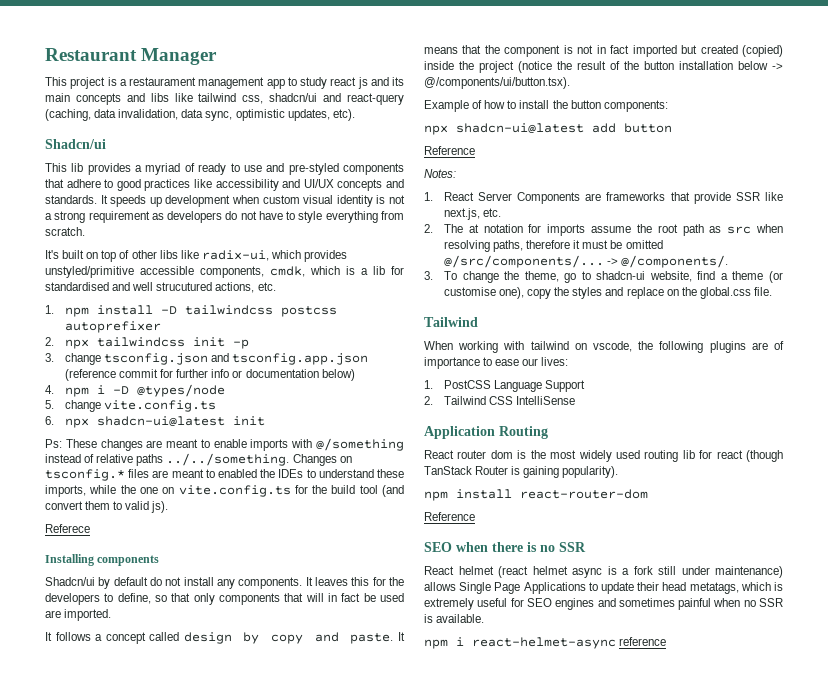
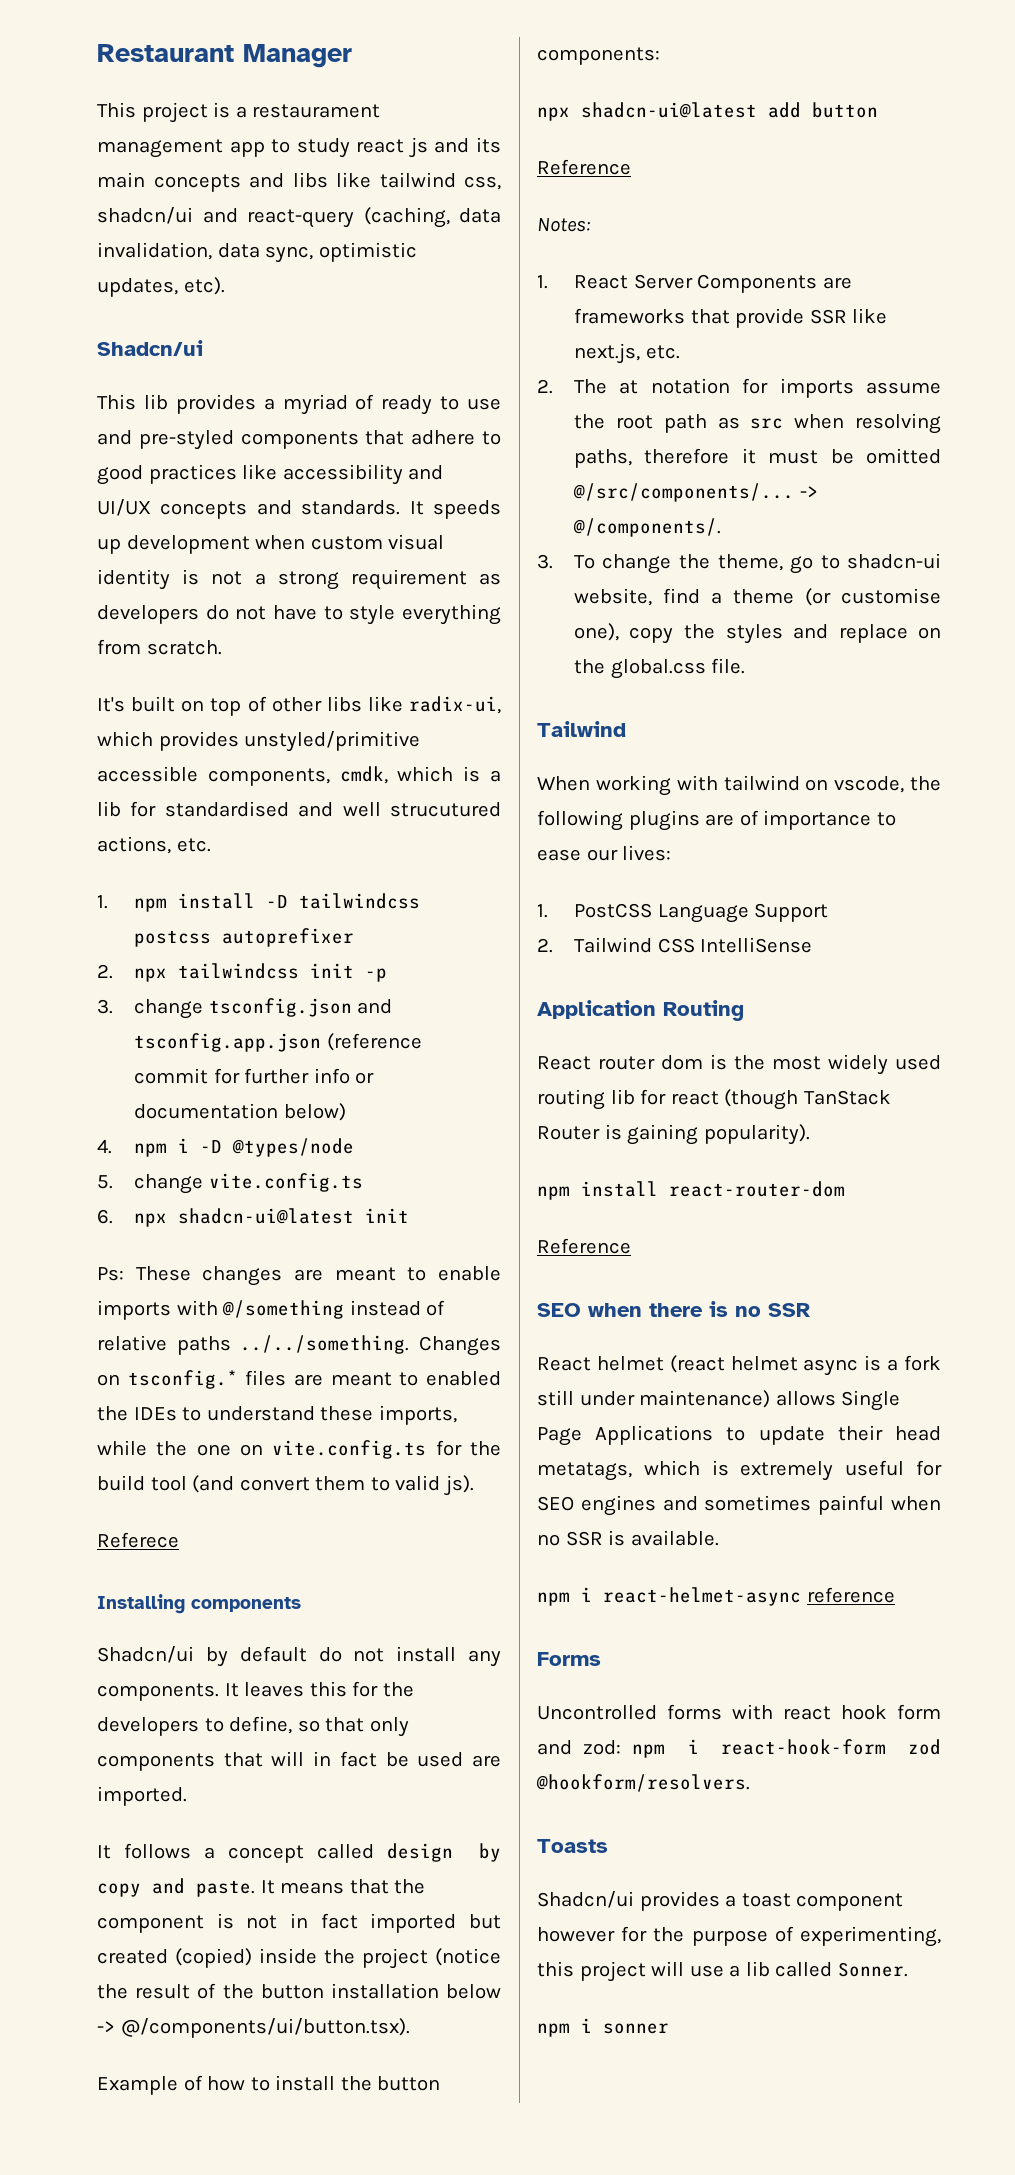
+ Forms
+ Uncontrolled forms with react hook form and zod: npm i react-hook-form zod @hookform/resolvers.
+ Toasts
+ Shadcn/ui provides a toast component however for the purpose of experimenting, this project will use a lib called Sonner.
+ npm i sonner

